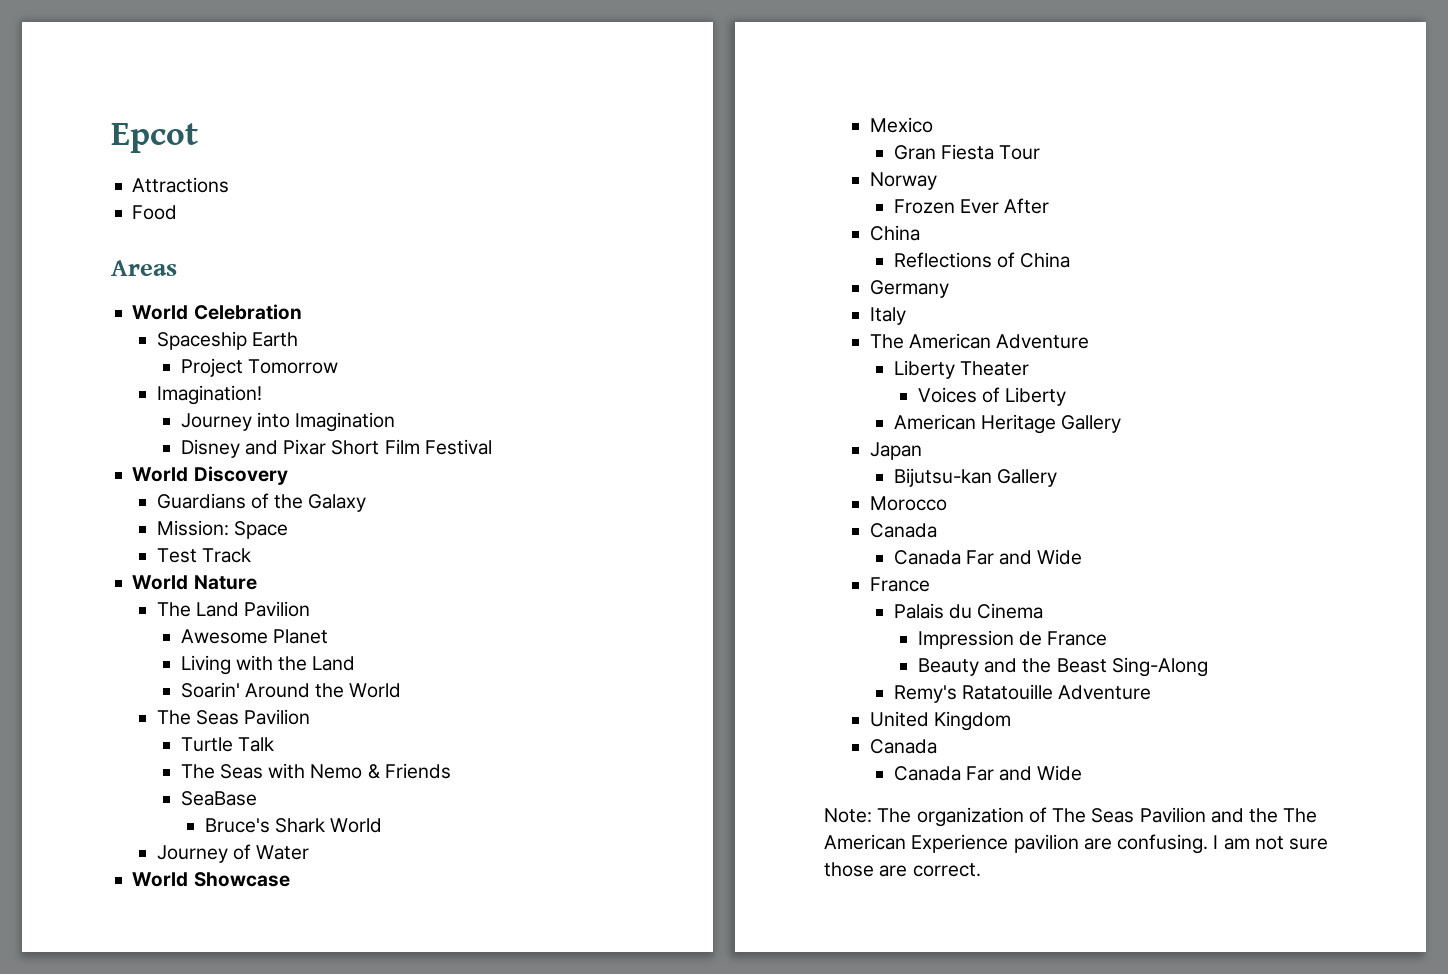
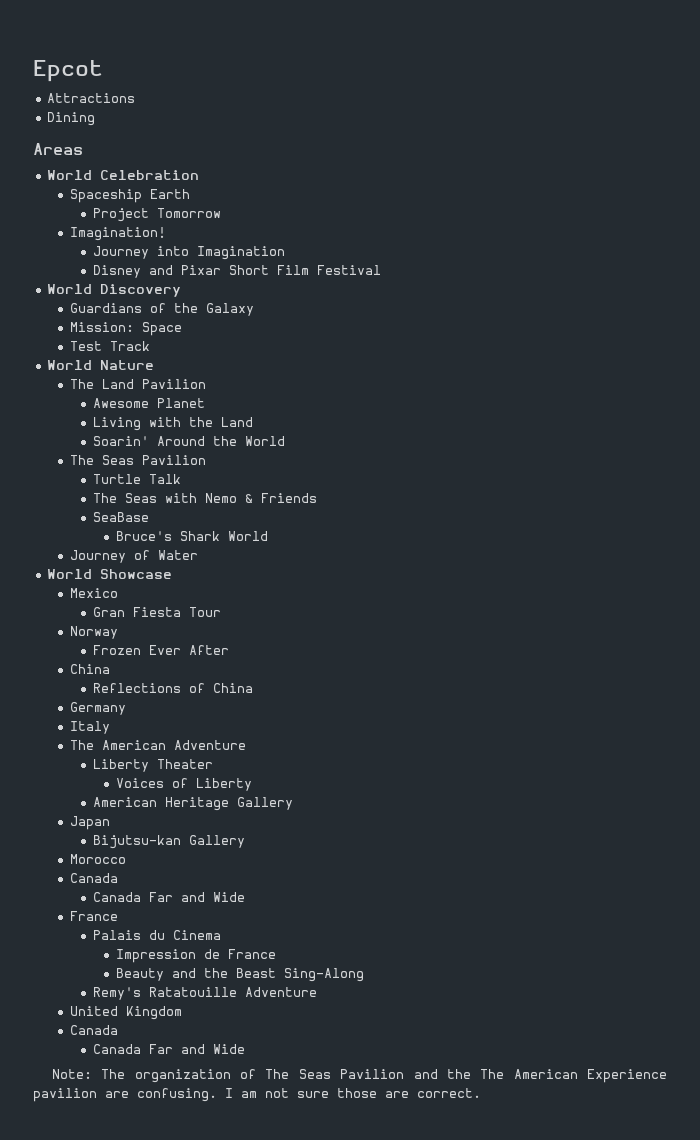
- Food
+ Dining

